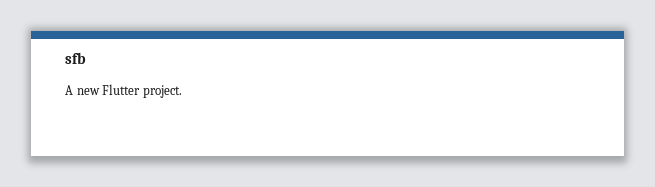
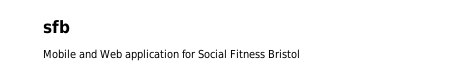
- A new Flutter project.
+ Mobile and Web application for Social Fitness Bristol

